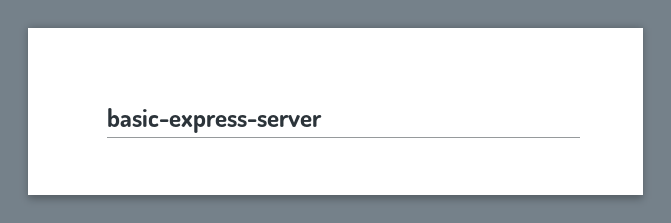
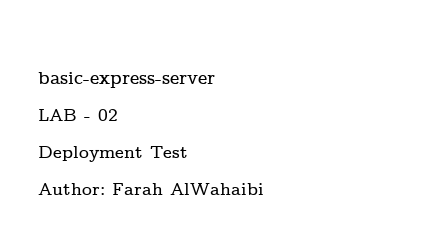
+ LAB - 02
+ Deployment Test
+ Author: Farah AlWahaibi

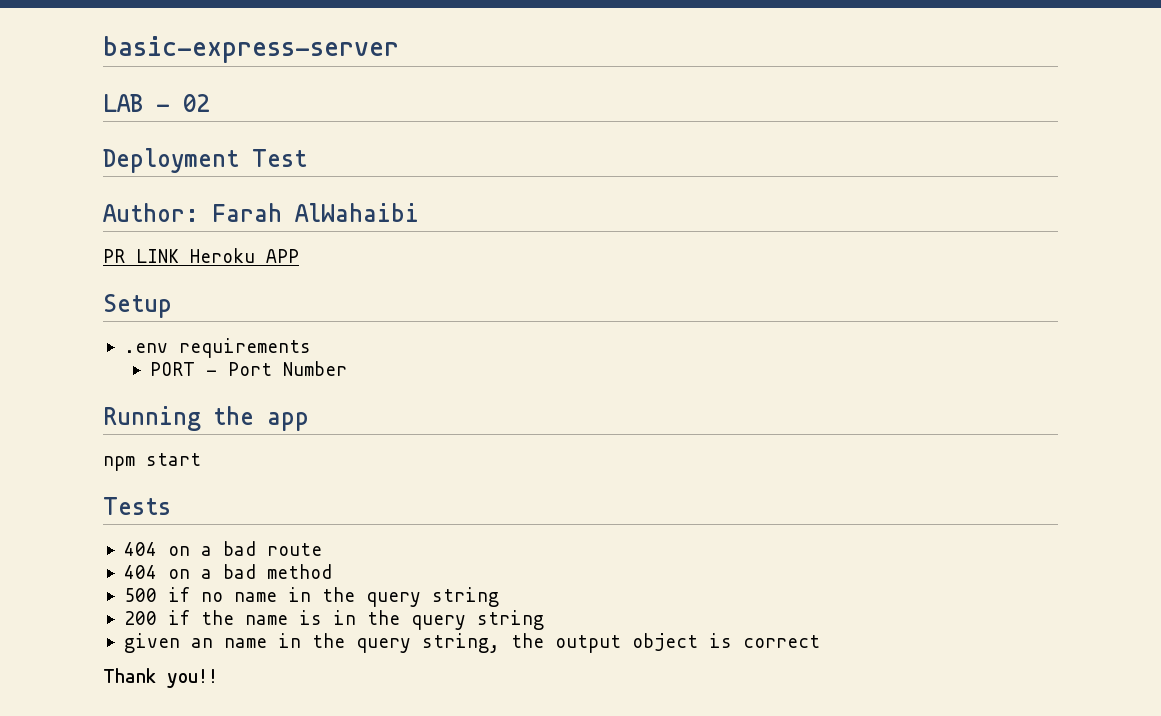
+ PR LINK Heroku APP
+ Setup
+ .env requirements
+ PORT - Port Number
+ Running the app
+ npm start
+ Tests
+ 404 on a bad route
+ 404 on a bad method
+ 500 if no name in the query string
+ 200 if the name is in the query string
+ given an name in the query string, the output object is correct
+ Thank you!!

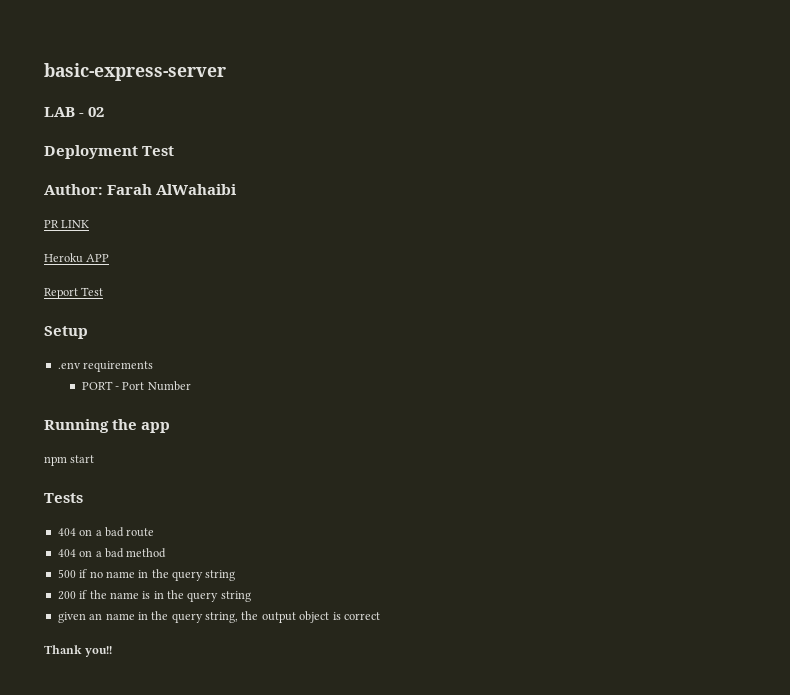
- PR LINK Heroku APP
+ PR LINK
+ Heroku APP
+ Report Test

